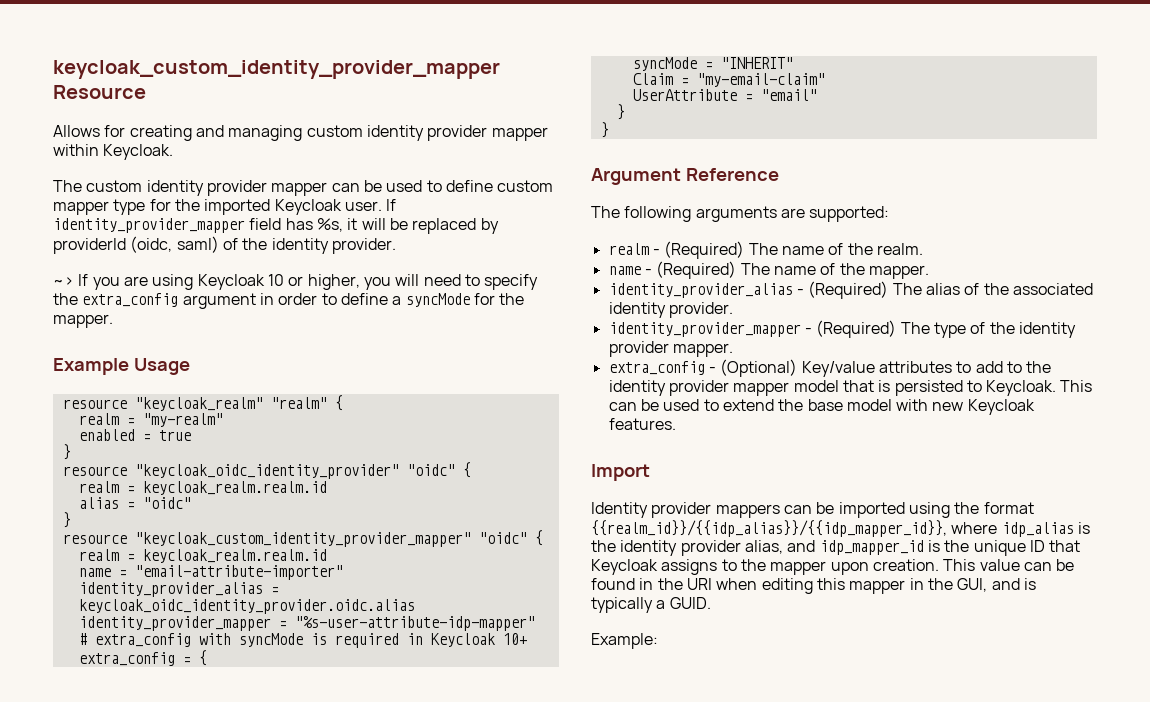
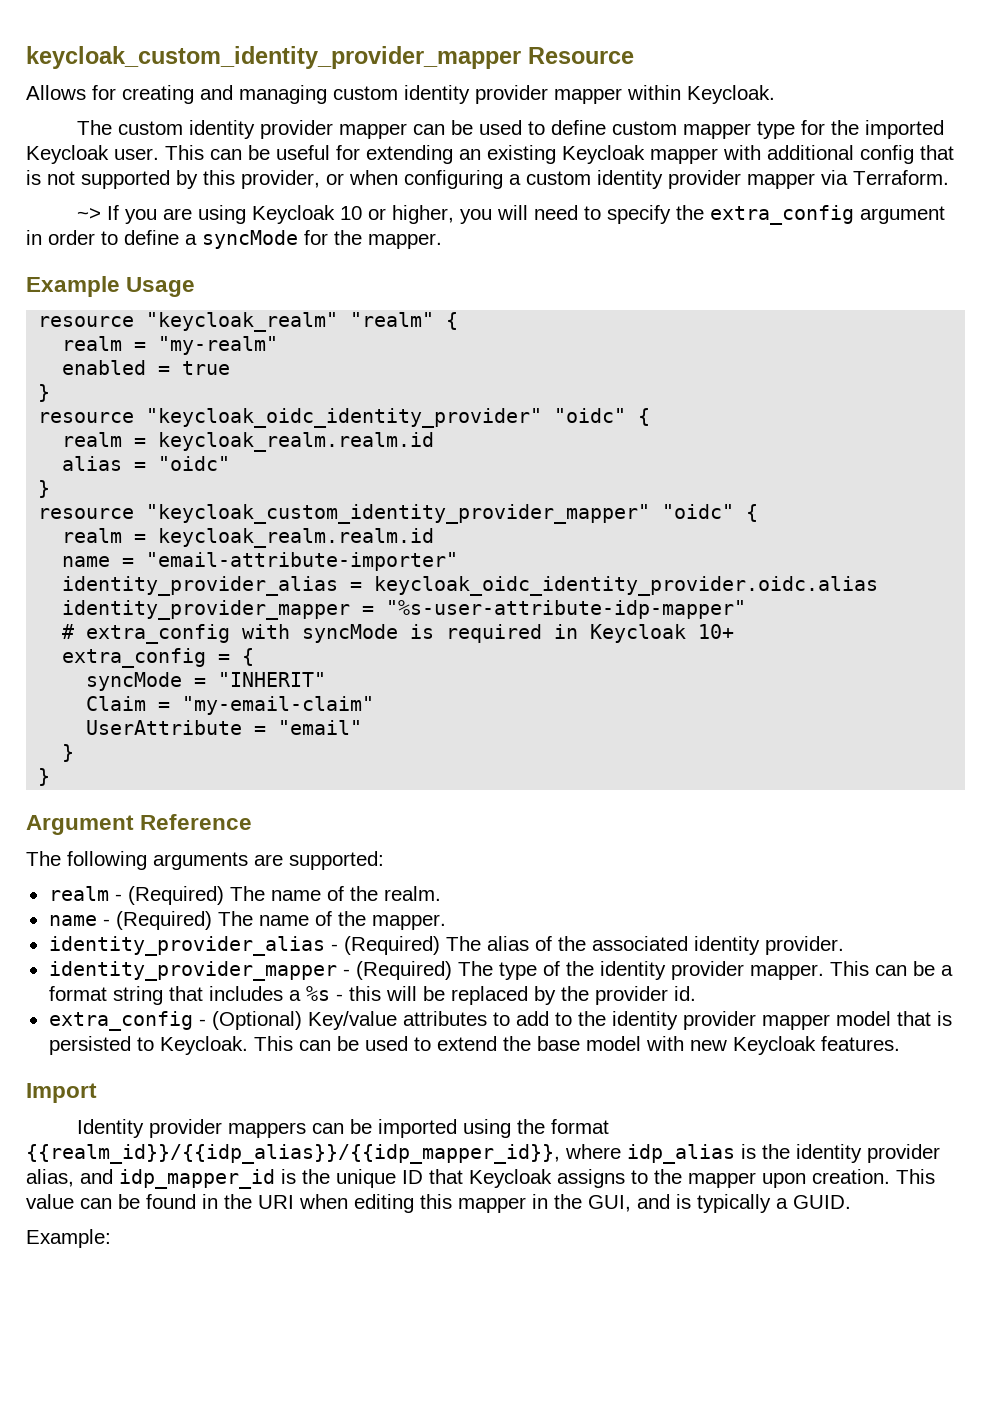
- If identity_provider_mapper field has %s, it will be replaced by providerId (oidc, saml) of the identity provider.
+ This can be useful for extending an existing Keycloak mapper with additional config that is not supported by this provider, or when configuring a custom identity provider mapper via Terraform.
+ This can be a format string that includes a %s - this will be replaced by the provider id.

